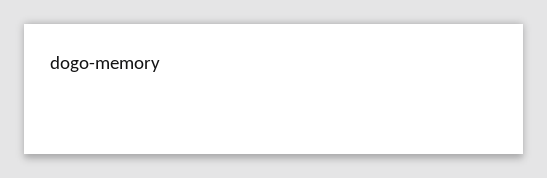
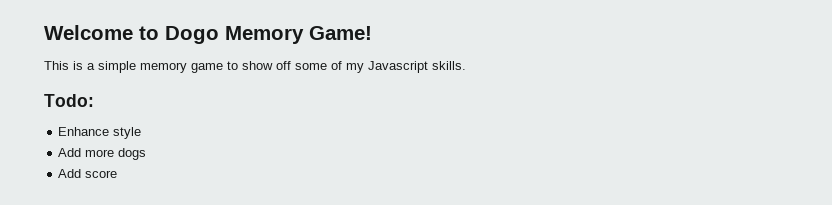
- dogo-memory
+ Welcome to Dogo Memory Game!
+ This is a simple memory game to show off some of my Javascript skills.
+ Todo:
+ Enhance style
+ Add more dogs
+ Add score

